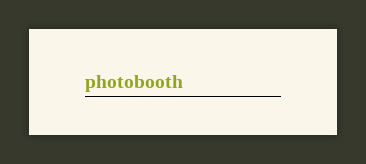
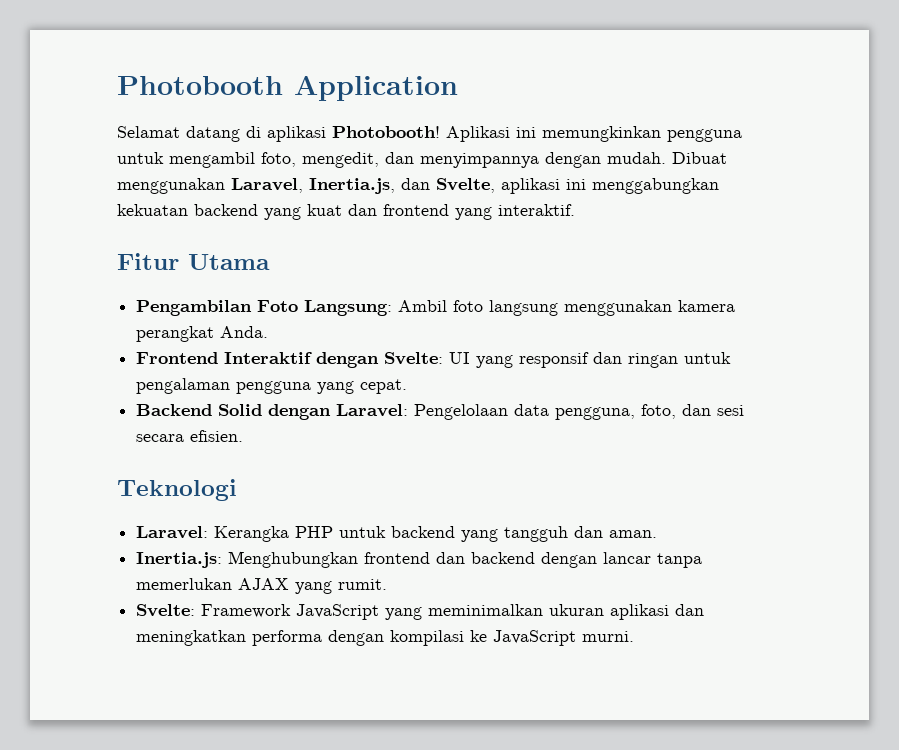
- photobooth
+ Photobooth Application
+ Selamat datang di aplikasi Photobooth! Aplikasi ini memungkinkan pengguna untuk mengambil foto, mengedit, dan menyimpannya dengan mudah. Dibuat menggunakan Laravel, Inertia.js, dan Svelte, aplikasi ini menggabungkan kekuatan backend yang kuat dan frontend yang interaktif.
+ Fitur Utama
+ Pengambilan Foto Langsung: Ambil foto langsung menggunakan kamera perangkat Anda.
+ Frontend Interaktif dengan Svelte: UI yang responsif dan ringan untuk pengalaman pengguna yang cepat.
+ Backend Solid dengan Laravel: Pengelolaan data pengguna, foto, dan sesi secara efisien.
+ Teknologi
+ Laravel: Kerangka PHP untuk backend yang tangguh dan aman.
+ Inertia.js: Menghubungkan frontend dan backend dengan lancar tanpa memerlukan AJAX yang rumit.
+ Svelte: Framework JavaScript yang meminimalkan ukuran aplikasi dan meningkatkan performa dengan kompilasi ke JavaScript murni.

